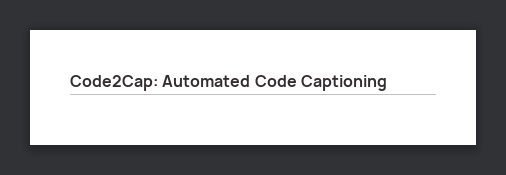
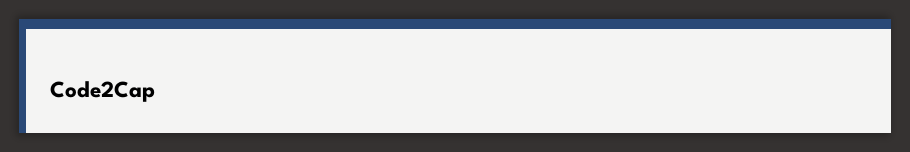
- Code2Cap: Automated Code Captioning
+ Code2Cap

